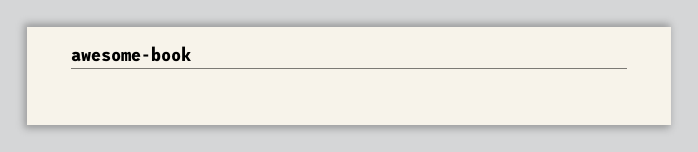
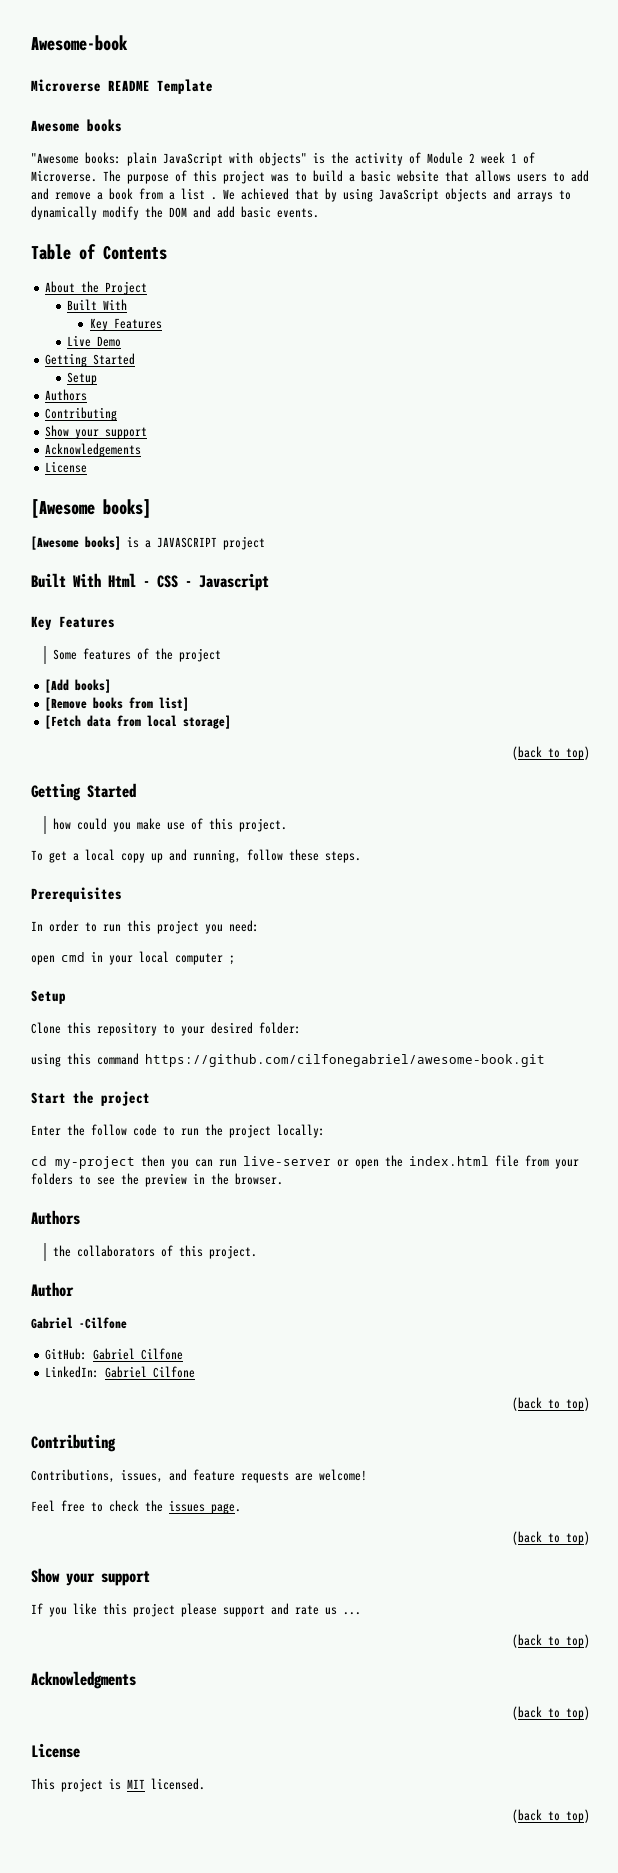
- awesome-book
+ Awesome-book
+ Microverse README Template
+ Awesome books
+ "Awesome books: plain JavaScript with objects" is the activity of Module 2 week 1 of Microverse. The purpose of this project was to build a basic website that allows users to add and remove a book from a list . We achieved that by using JavaScript objects and arrays to dynamically modify the DOM and add basic events.
+ Table of Contents
+ About the Project
+ Built With
+ Key Features
+ Live Demo
+ Getting Started
+ Setup
+ Authors
+ Contributing
+ Show your support
+ Acknowledgements
+ License
+ [Awesome books]
+ [Awesome books] is a JAVASCRIPT project
+ Built With Html - CSS - Javascript
+ Key Features
+ Some features of the project
+ [Add books]
+ [Remove books from list]
+ [Fetch data from local storage]
+ (back to top)
+ Getting Started
+ how could you make use of this project.
+ To get a local copy up and running, follow these steps.
+ Prerequisites
+ In order to run this project you need:
+ open cmd in your local computer ;
+ Setup
+ Clone this repository to your desired folder:
+ using this command https://github.com/cilfonegabriel/awesome-book.git
+ Start the project
+ Enter the follow code to run the project locally:
+ cd my-project then you can run live-server or open the index.html file from your folders to see the preview in the browser.
+ Authors
+ the collaborators of this project.
+ Author
+ Gabriel -Cilfone
+ GitHub: Gabriel Cilfone
+ LinkedIn: Gabriel Cilfone
+ (back to top)
+ Contributing
+ Contributions, issues, and feature requests are welcome!
+ Feel free to check the issues page.
+ (back to top)
+ Show your support
+ If you like this project please support and rate us ...
+ (back to top)
+ Acknowledgments
+ (back to top)
+ License
+ This project is MIT licensed.
+ (back to top)

